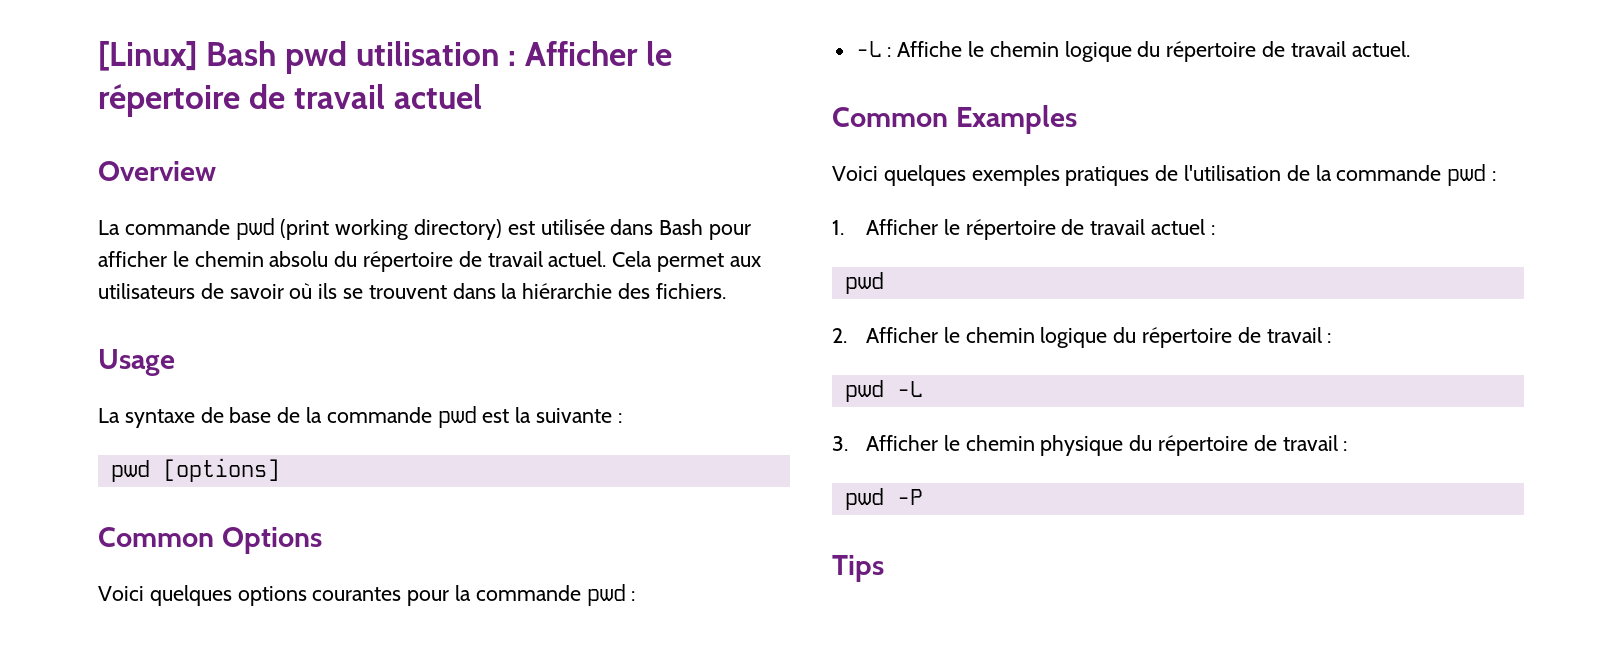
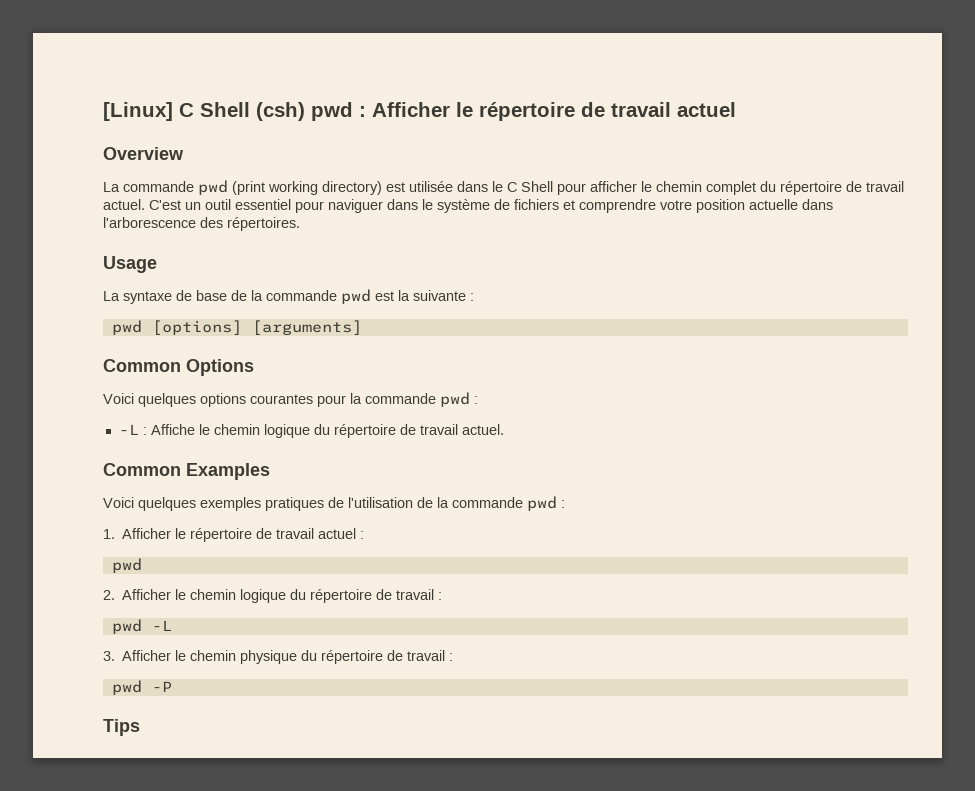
- [Linux] Bash pwd utilisation : Afficher le répertoire de travail actuel
+ [Linux] C Shell (csh) pwd : Afficher le répertoire de travail actuel
- La commande pwd (print working directory) est utilisée dans Bash pour afficher le chemin absolu du répertoire de travail actuel. Cela permet aux utilisateurs de savoir où ils se trouvent dans la hiérarchie des fichiers.
+ La commande pwd (print working directory) est utilisée dans le C Shell pour afficher le chemin complet du répertoire de travail actuel. C'est un outil essentiel pour naviguer dans le système de fichiers et comprendre votre position actuelle dans l'arborescence des répertoires.
- pwd [options]
+ pwd [options] [arguments]

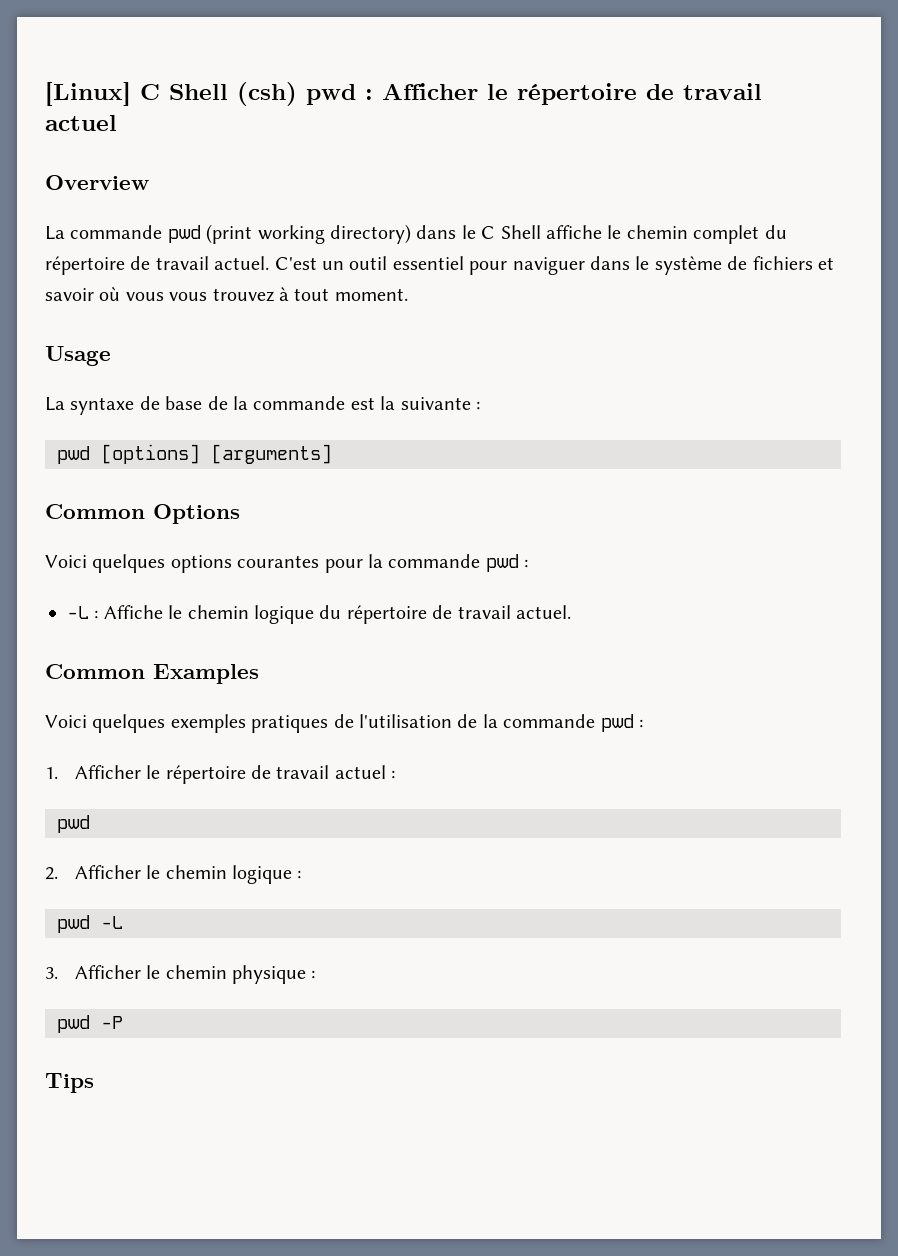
- La commande pwd (print working directory) est utilisée dans le C Shell pour afficher le chemin complet du répertoire de travail actuel.
+ La commande pwd (print working directory) dans le C Shell affiche le chemin complet du répertoire de travail actuel.
- C'est un outil essentiel pour naviguer dans le système de fichiers et comprendre votre position actuelle dans l'arborescence des répertoires.
+ C'est un outil essentiel pour naviguer dans le système de fichiers et savoir où vous vous trouvez à tout moment.
- La syntaxe de base de la commande pwd est la suivante :
+ La syntaxe de base de la commande est la suivante :
- 2. Afficher le chemin logique du répertoire de travail :
+ 2. Afficher le chemin logique :
- 3. Afficher le chemin physique du répertoire de travail :
+ 3. Afficher le chemin physique :

